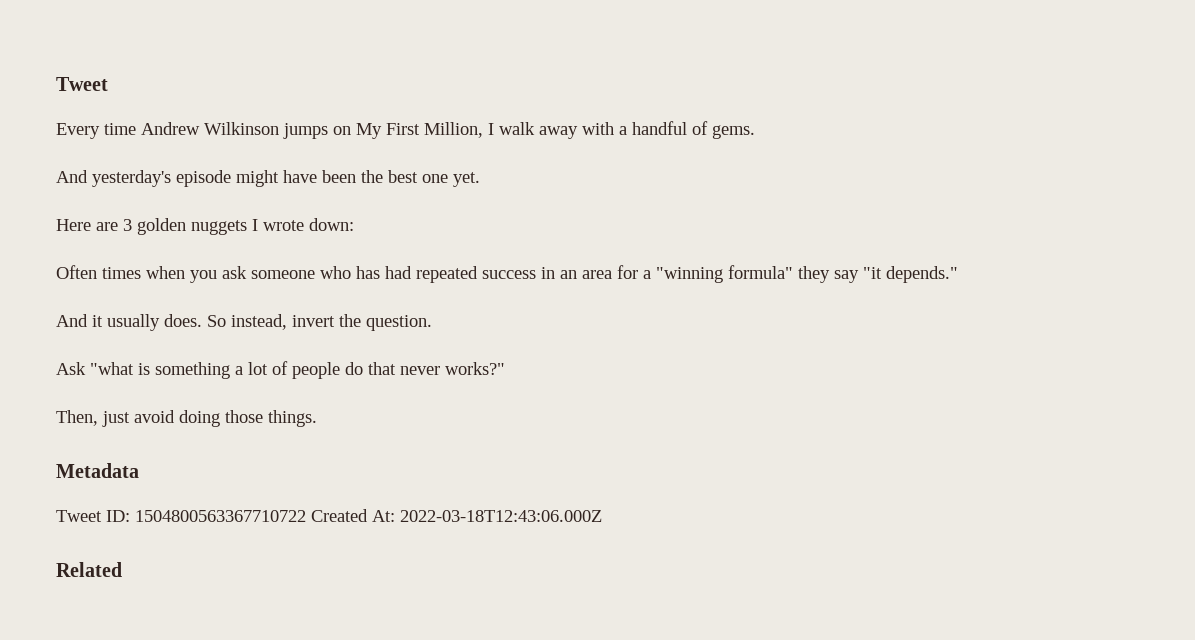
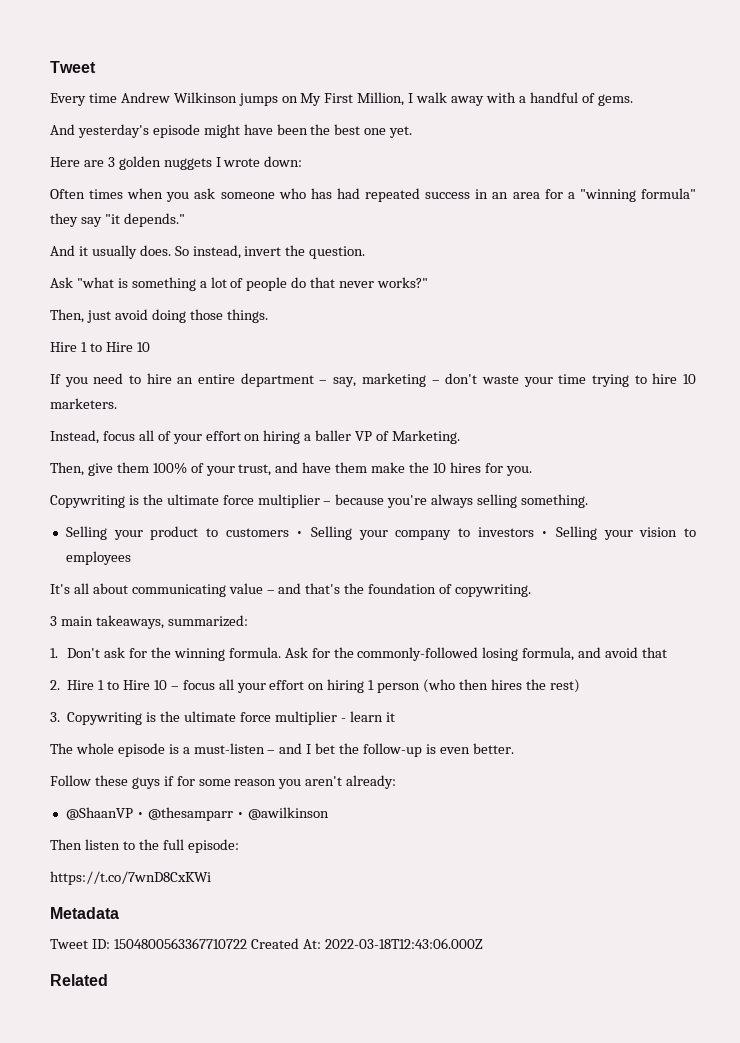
  Then, just avoid doing those things.
+ Hire 1 to Hire 10
+ If you need to hire an entire department – say, marketing – don't waste your time trying to hire 10 marketers.
+ Instead, focus all of your effort on hiring a baller VP of Marketing.
+ Then, give them 100% of your trust, and have them make the 10 hires for you.
+ Copywriting is the ultimate force multiplier – because you're always selling something.
+ Selling your product to customers • Selling your company to investors • Selling your vision to employees
+ It's all about communicating value – and that's the foundation of copywriting.
+ 3 main takeaways, summarized:
+ 1. Don't ask for the winning formula. Ask for the commonly-followed losing formula, and avoid that
+ 2. Hire 1 to Hire 10 – focus all your effort on hiring 1 person (who then hires the rest)
+ 3. Copywriting is the ultimate force multiplier - learn it
+ The whole episode is a must-listen – and I bet the follow-up is even better.
+ Follow these guys if for some reason you aren't already:
+ @ShaanVP • @thesamparr • @awilkinson
+ Then listen to the full episode:
+ https://t.co/7wnD8CxKWi

